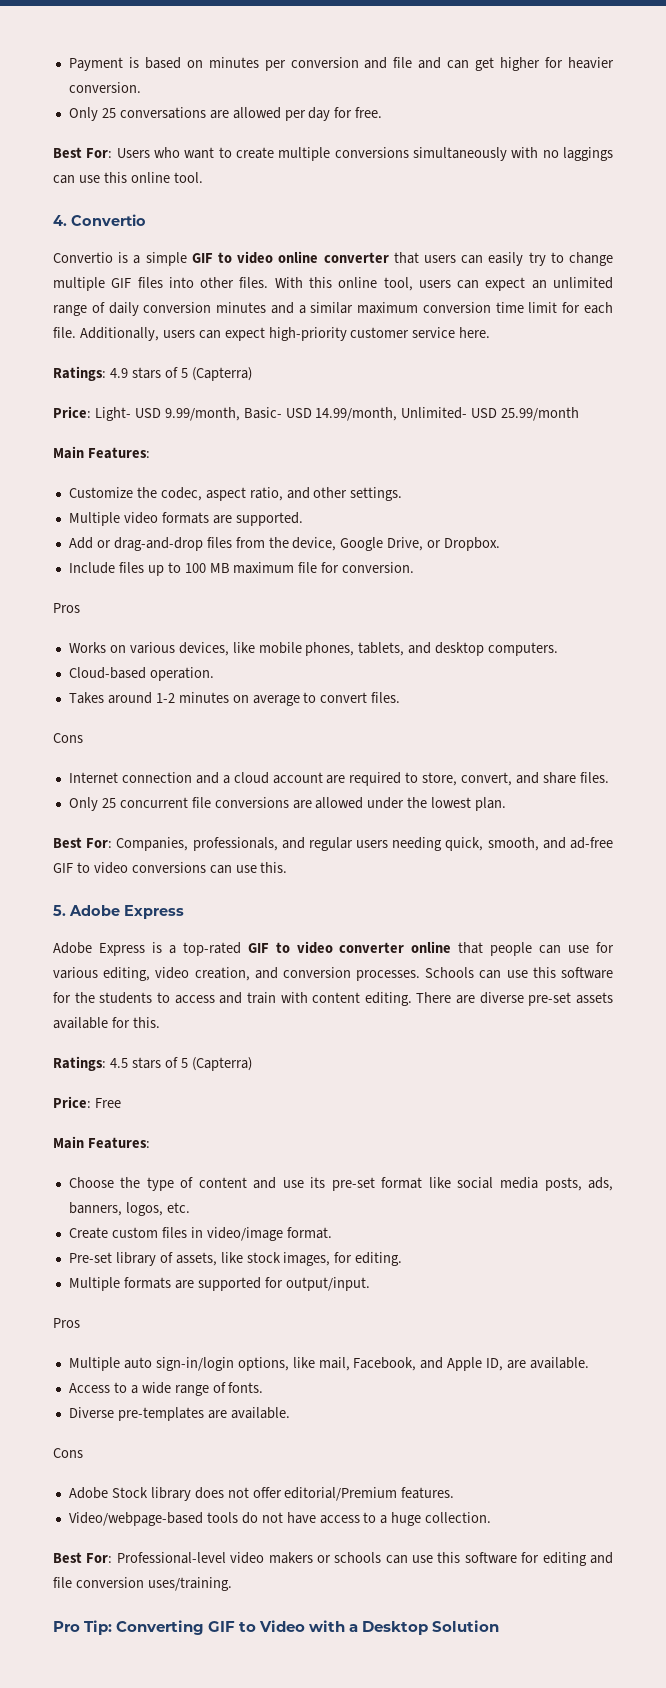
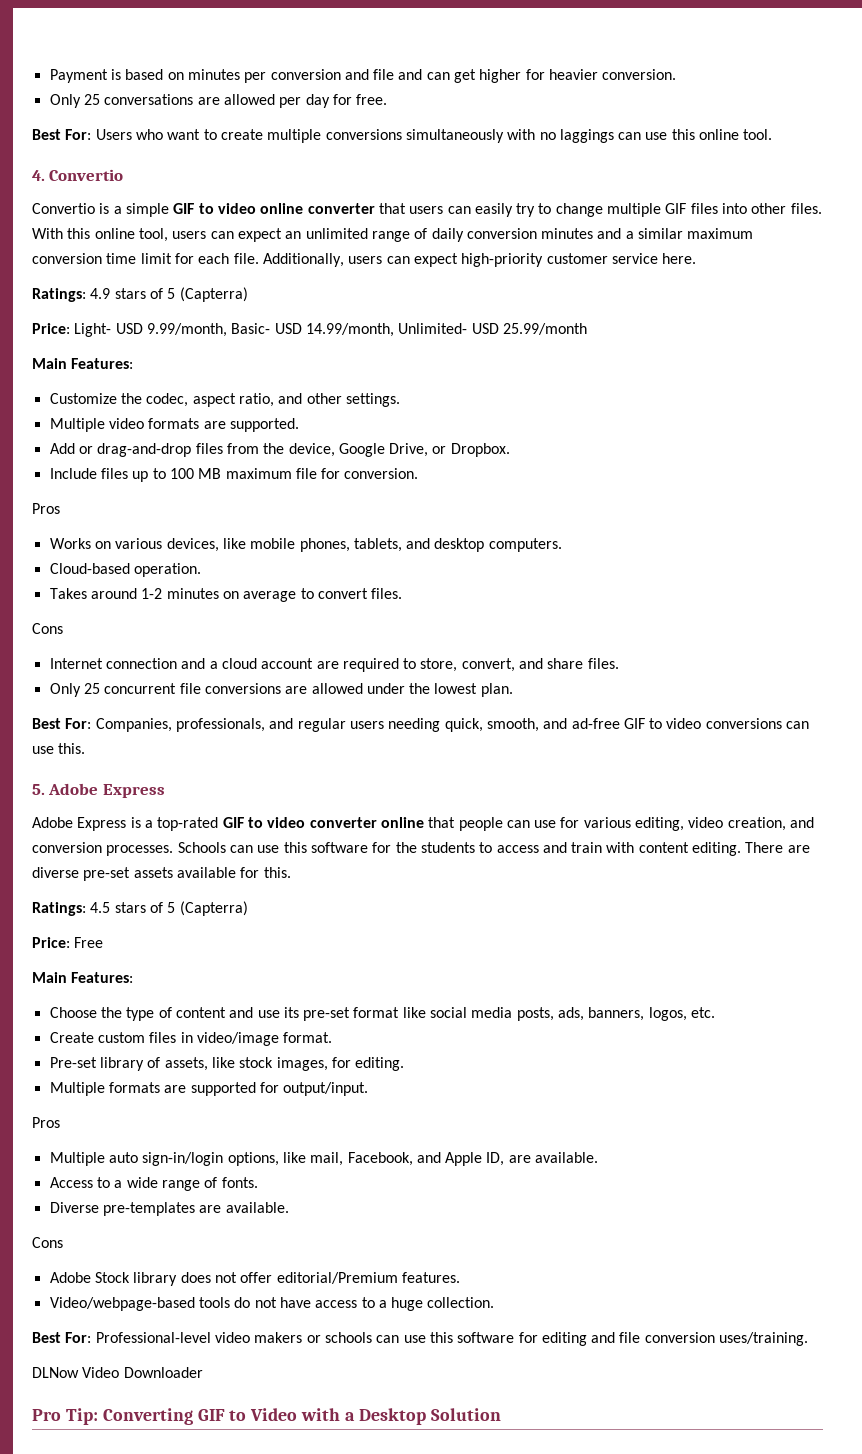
+ DLNow Video Downloader

